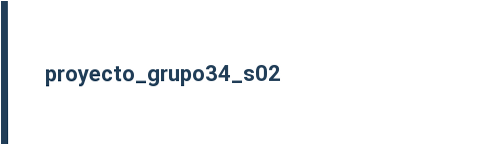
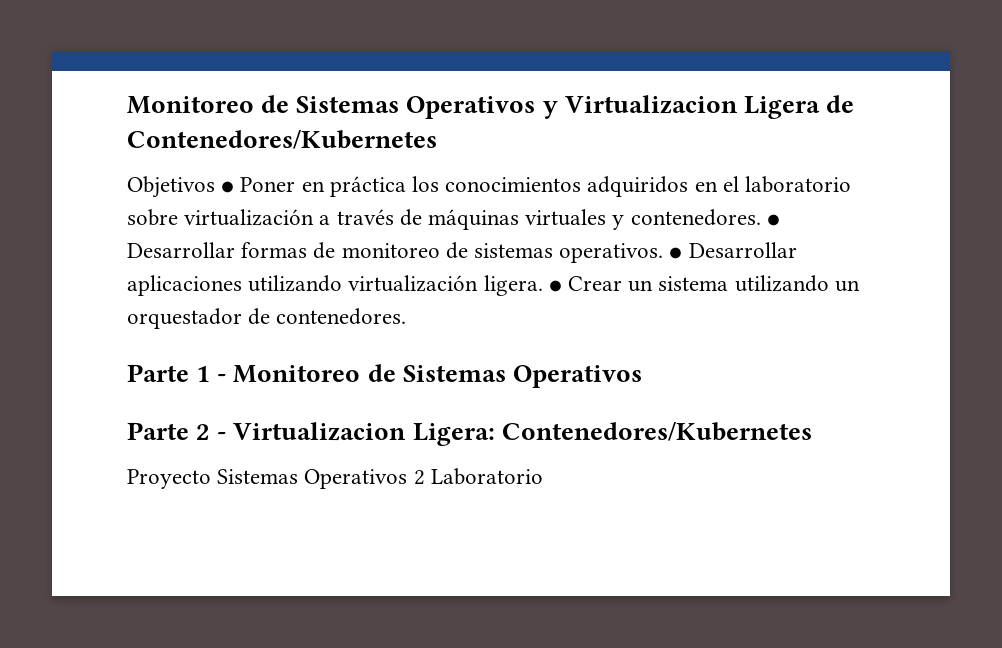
- proyecto_grupo34_s02
+ Monitoreo de Sistemas Operativos y Virtualizacion Ligera de Contenedores/Kubernetes
+ Objetivos ● Poner en práctica los conocimientos adquiridos en el laboratorio sobre virtualización a través de máquinas virtuales y contenedores. ● Desarrollar formas de monitoreo de sistemas operativos. ● Desarrollar aplicaciones utilizando virtualización ligera. ● Crear un sistema utilizando un orquestador de contenedores.
+ Parte 1 - Monitoreo de Sistemas Operativos
+ Parte 2 - Virtualizacion Ligera: Contenedores/Kubernetes
+ Proyecto Sistemas Operativos 2 Laboratorio

